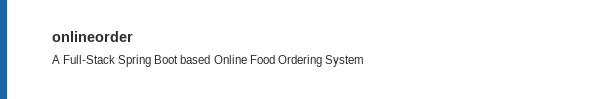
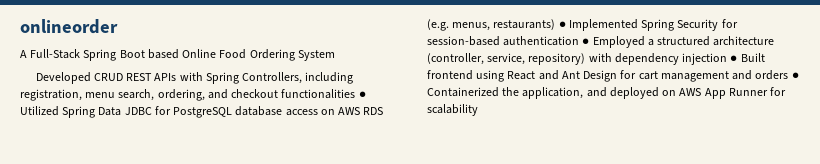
+ Developed CRUD REST APIs with Spring Controllers, including registration, menu search, ordering, and checkout functionalities ● Utilized Spring Data JDBC for PostgreSQL database access on AWS RDS (e.g. menus, restaurants) ● Implemented Spring Security for session-based authentication ● Employed a structured architecture (controller, service, repository) with dependency injection ● Built frontend using React and Ant Design for cart management and orders ● Containerized the application, and deployed on AWS App Runner for scalability

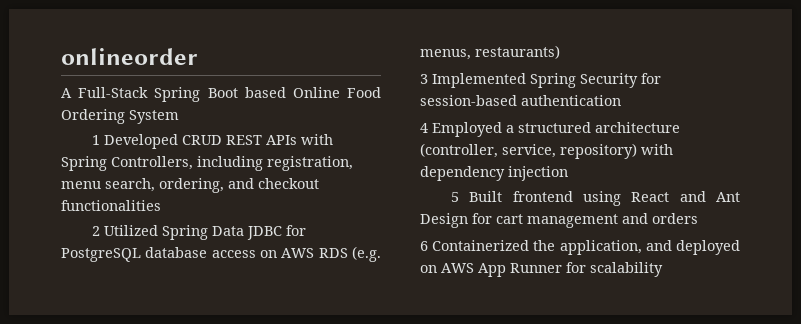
- Developed CRUD REST APIs with Spring Controllers, including registration, menu search, ordering, and checkout functionalities ● Utilized Spring Data JDBC for PostgreSQL database access on AWS RDS (e.g. menus, restaurants) ● Implemented Spring Security for session-based authentication ● Employed a structured architecture (controller, service, repository) with dependency injection ● Built frontend using React and Ant Design for cart management and orders ● Containerized the application, and deployed on AWS App Runner for scalability
+ 1 Developed CRUD REST APIs with Spring Controllers, including registration, menu search, ordering, and checkout functionalities
+ 2 Utilized Spring Data JDBC for PostgreSQL database access on AWS RDS (e.g. menus, restaurants)
+ 3 Implemented Spring Security for session-based authentication
+ 4 Employed a structured architecture (controller, service, repository) with dependency injection
+ 5 Built frontend using React and Ant Design for cart management and orders
+ 6 Containerized the application, and deployed on AWS App Runner for scalability

